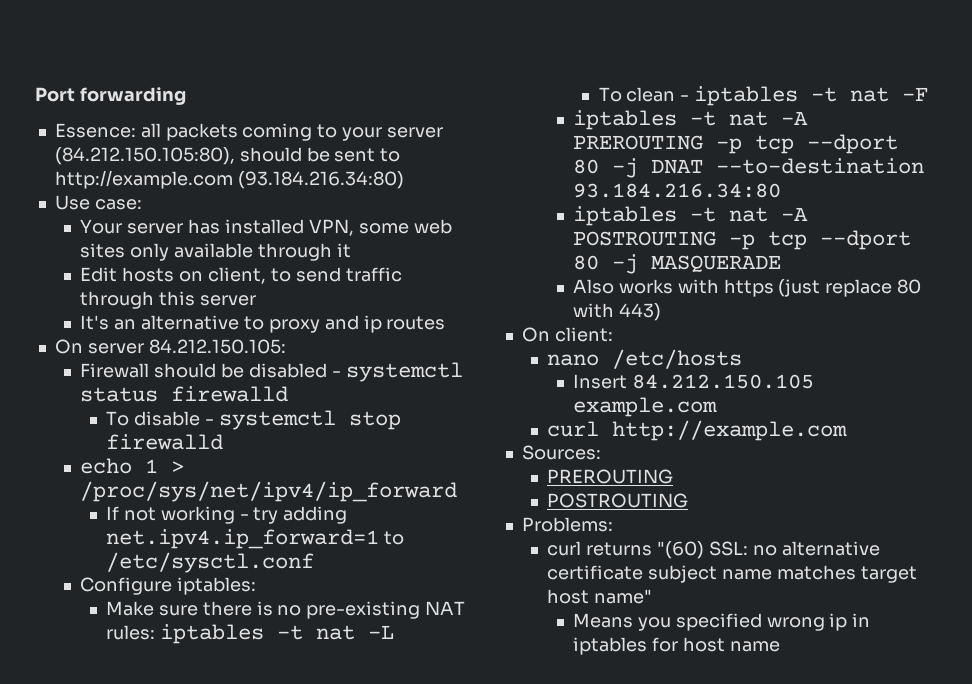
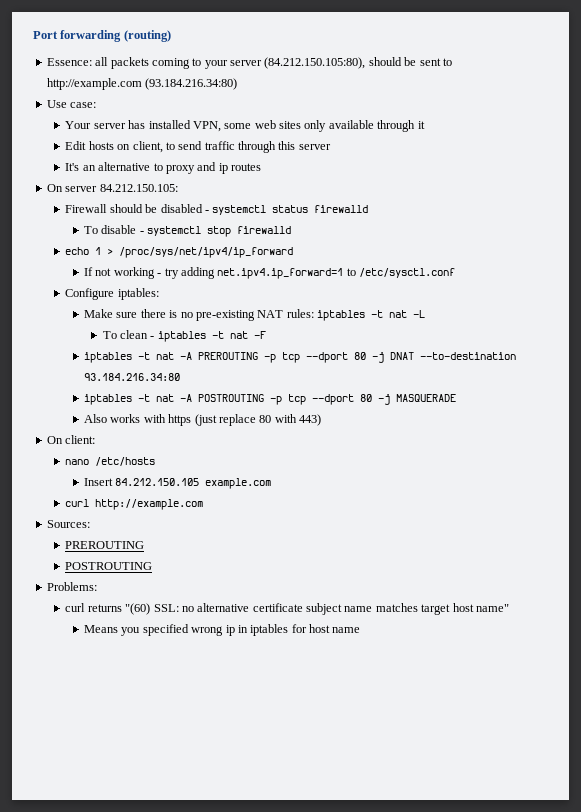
- Port forwarding
+ Port forwarding (routing)

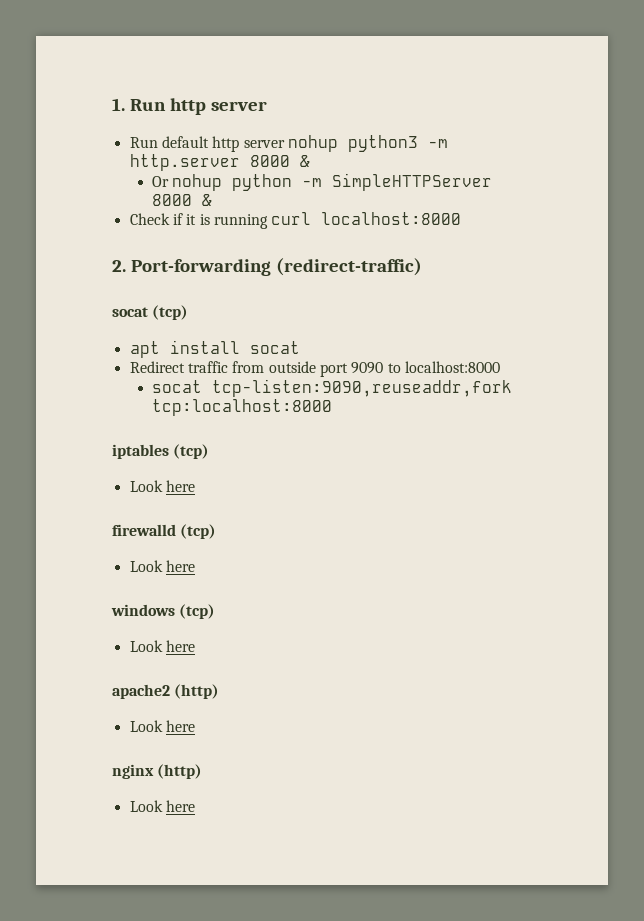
- Port forwarding (routing)
- Essence: all packets coming to your server (84.212.150.105:80), should be sent to http://example.com (93.184.216.34:80)
- Use case:
- Your server has installed VPN, some web sites only available through it
- Edit hosts on client, to send traffic through this server
- It's an alternative to proxy and ip routes
- On server 84.212.150.105:
- Firewall should be disabled - systemctl status firewalld
- To disable - systemctl stop firewalld
- echo 1 > /proc/sys/net/ipv4/ip_forward
- If not working - try adding net.ipv4.ip_forward=1 to /etc/sysctl.conf
- Configure iptables:
- Make sure there is no pre-existing NAT rules: iptables -t nat -L
- To clean - iptables -t nat -F
- iptables -t nat -A PREROUTING -p tcp --dport 80 -j DNAT --to-destination 93.184.216.34:80
- iptables -t nat -A POSTROUTING -p tcp --dport 80 -j MASQUERADE
- Also works with https (just replace 80 with 443)
- On client:
- nano /etc/hosts
- Insert 84.212.150.105 example.com
- curl http://example.com
- Sources:
- PREROUTING
- POSTROUTING
- Problems:
- curl returns "(60) SSL: no alternative certificate subject name matches target host name"
- Means you specified wrong ip in iptables for host name
+ 1. Run http server
+ Run default http server nohup python3 -m http.server 8000 &
+ Or nohup python -m SimpleHTTPServer 8000 &
+ Check if it is running curl localhost:8000
+ 2. Port-forwarding (redirect-traffic)
+ socat (tcp)
+ apt install socat
+ Redirect traffic from outside port 9090 to localhost:8000
+ socat tcp-listen:9090,reuseaddr,fork tcp:localhost:8000
+ iptables (tcp)
+ Look here
+ firewalld (tcp)
+ Look here
+ windows (tcp)
+ Look here
+ apache2 (http)
+ Look here
+ nginx (http)
+ Look here

